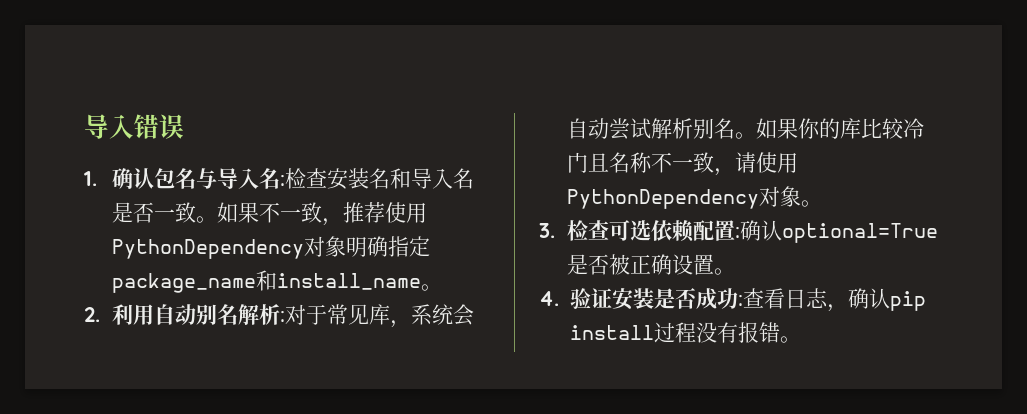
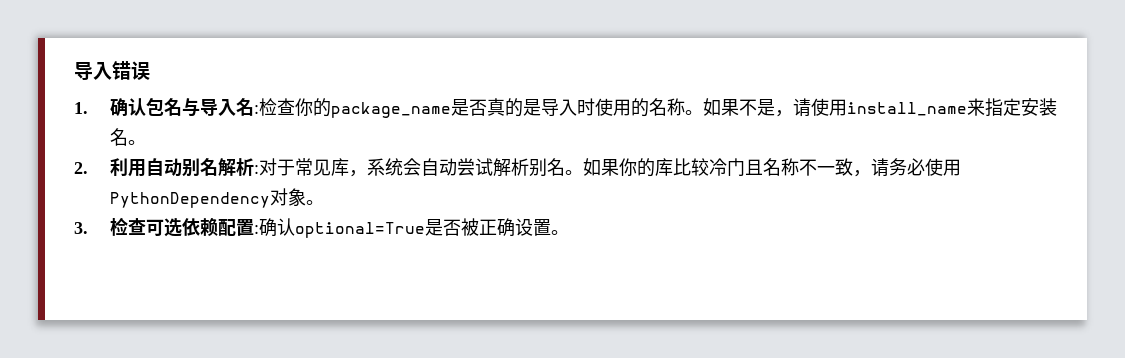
- 1.确认包名与导入名:检查安装名和导入名是否一致。如果不一致，推荐使用PythonDependency对象明确指定package_name和install_name。
+ 1.确认包名与导入名:检查你的package_name是否真的是导入时使用的名称。如果不是，请使用install_name来指定安装名。
- 如果你的库比较冷门且名称不一致，请使用PythonDependency对象。
+ 如果你的库比较冷门且名称不一致，请务必使用PythonDependency对象。
- 4.验证安装是否成功:查看日志，确认pip install过程没有报错。

